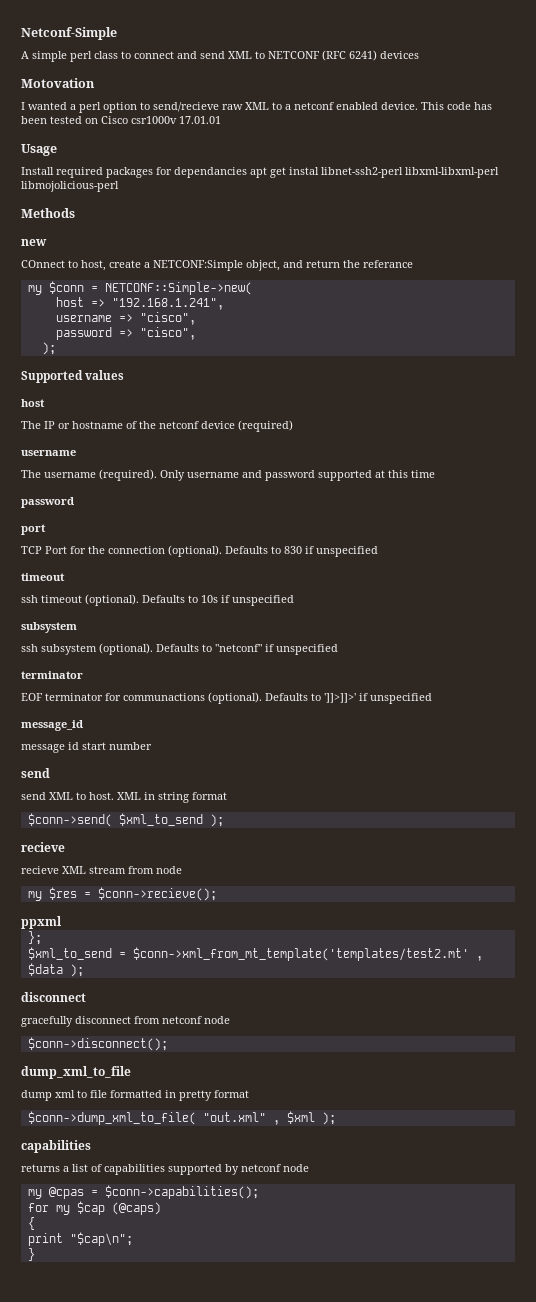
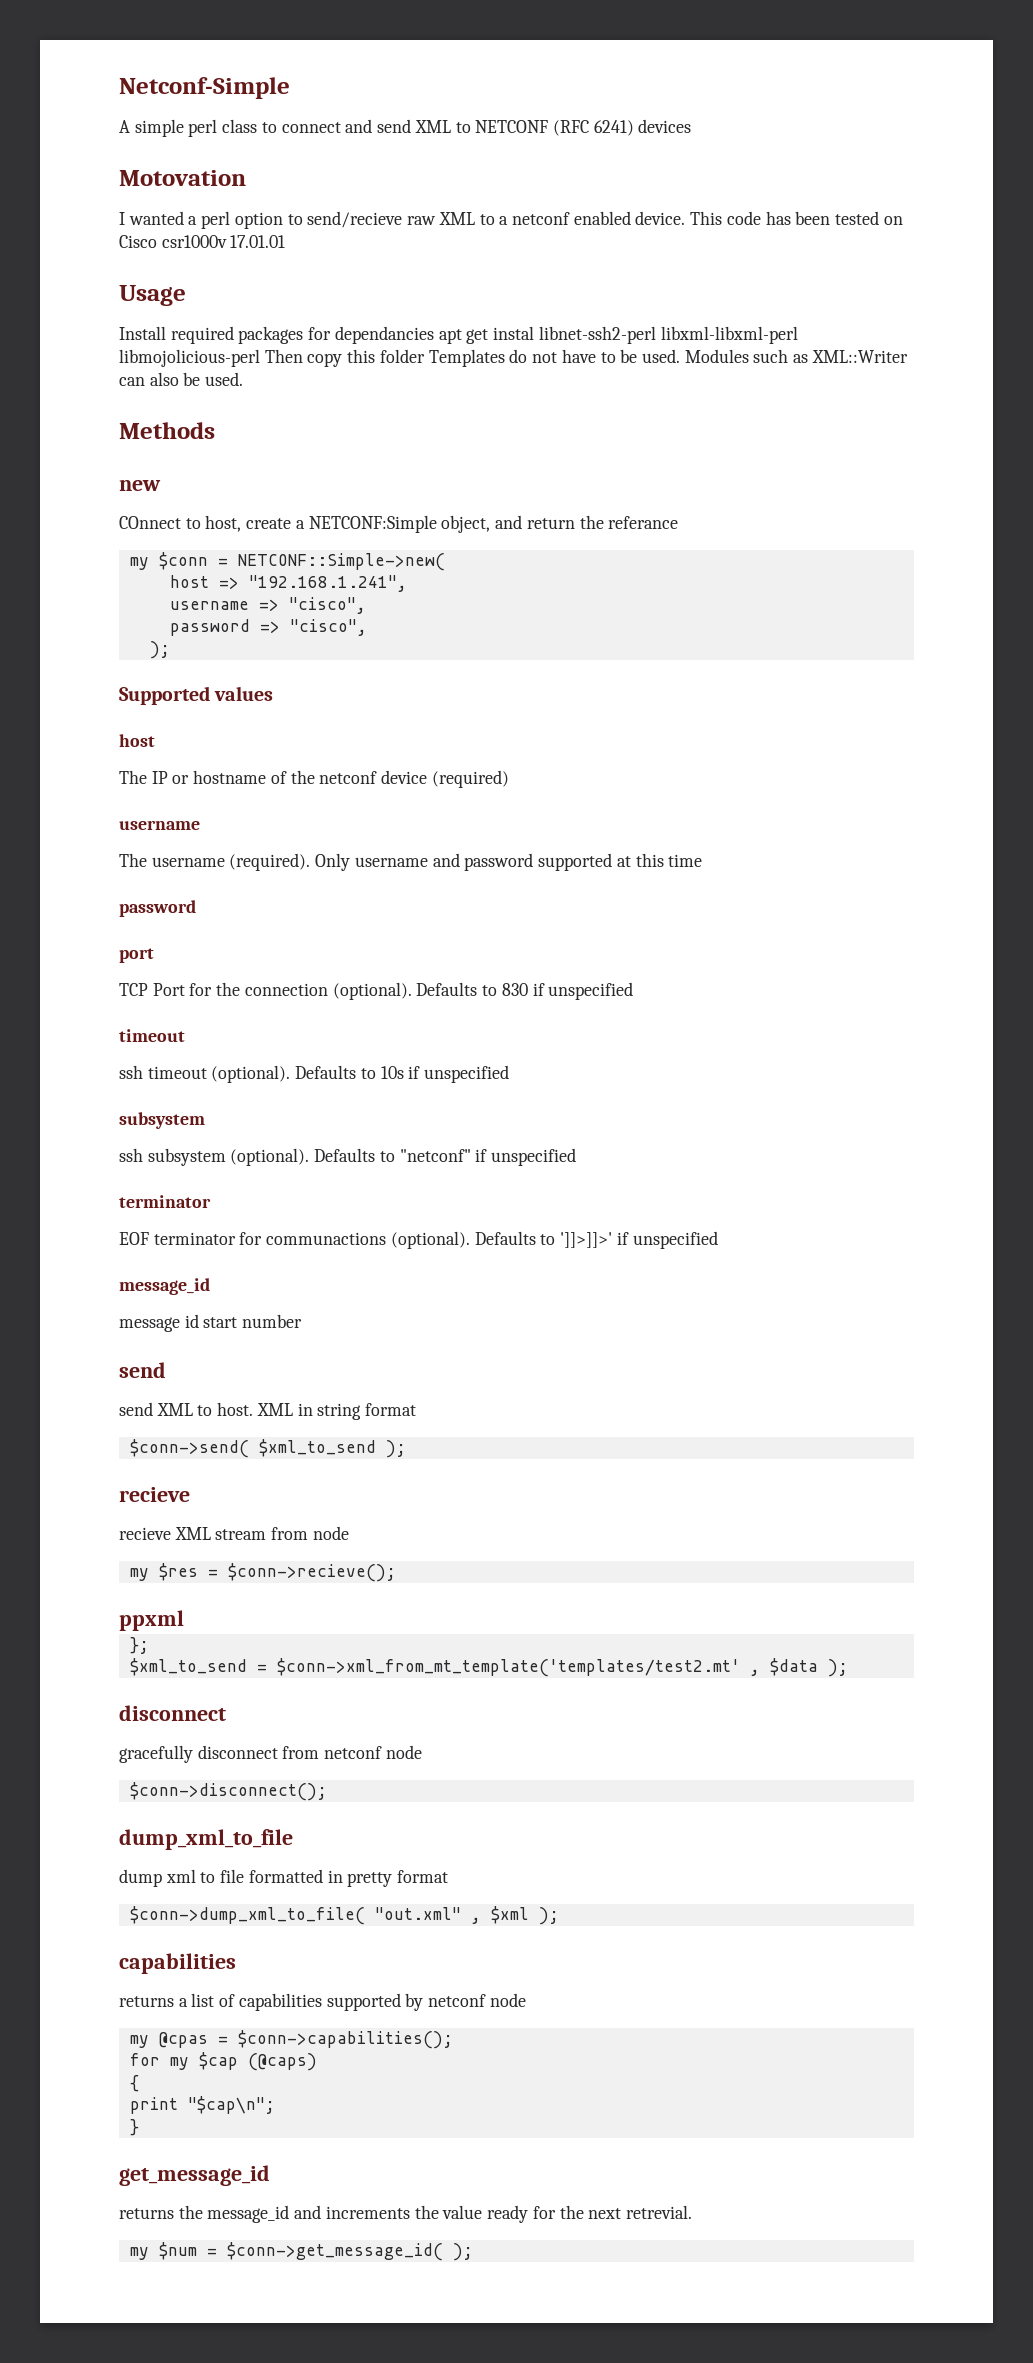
- Install required packages for dependancies apt get instal libnet-ssh2-perl libxml-libxml-perl libmojolicious-perl
+ Install required packages for dependancies apt get instal libnet-ssh2-perl libxml-libxml-perl libmojolicious-perl Then copy this folder Templates do not have to be used. Modules such as XML::Writer can also be used.
+ get_message_id
+ returns the message_id and increments the value ready for the next retrevial.
+ my $num = $conn->get_message_id( );

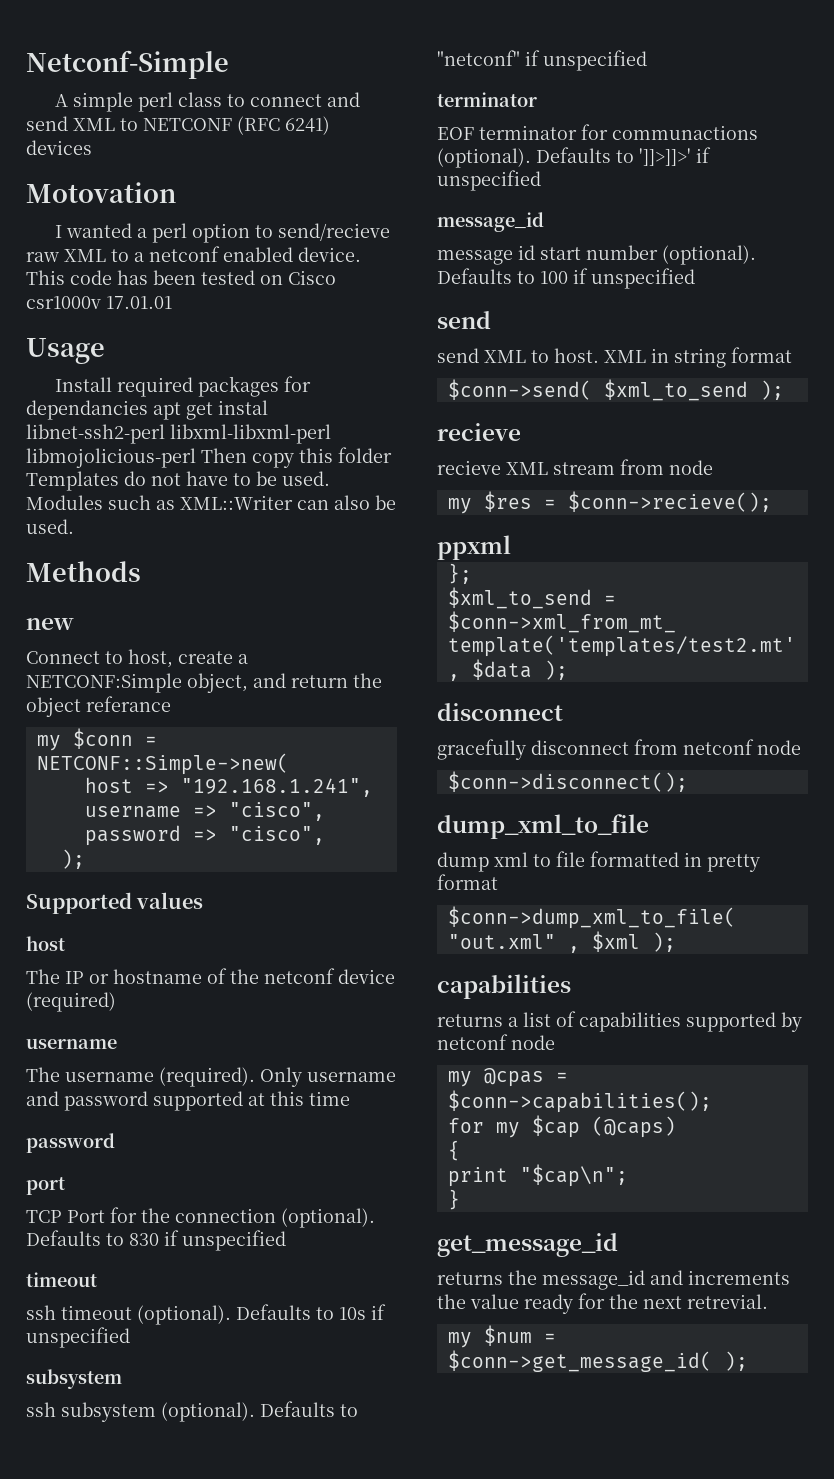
- COnnect to host, create a NETCONF:Simple object, and return the referance
+ Connect to host, create a NETCONF:Simple object, and return the object referance
- message id start number
+ message id start number (optional). Defaults to 100 if unspecified

